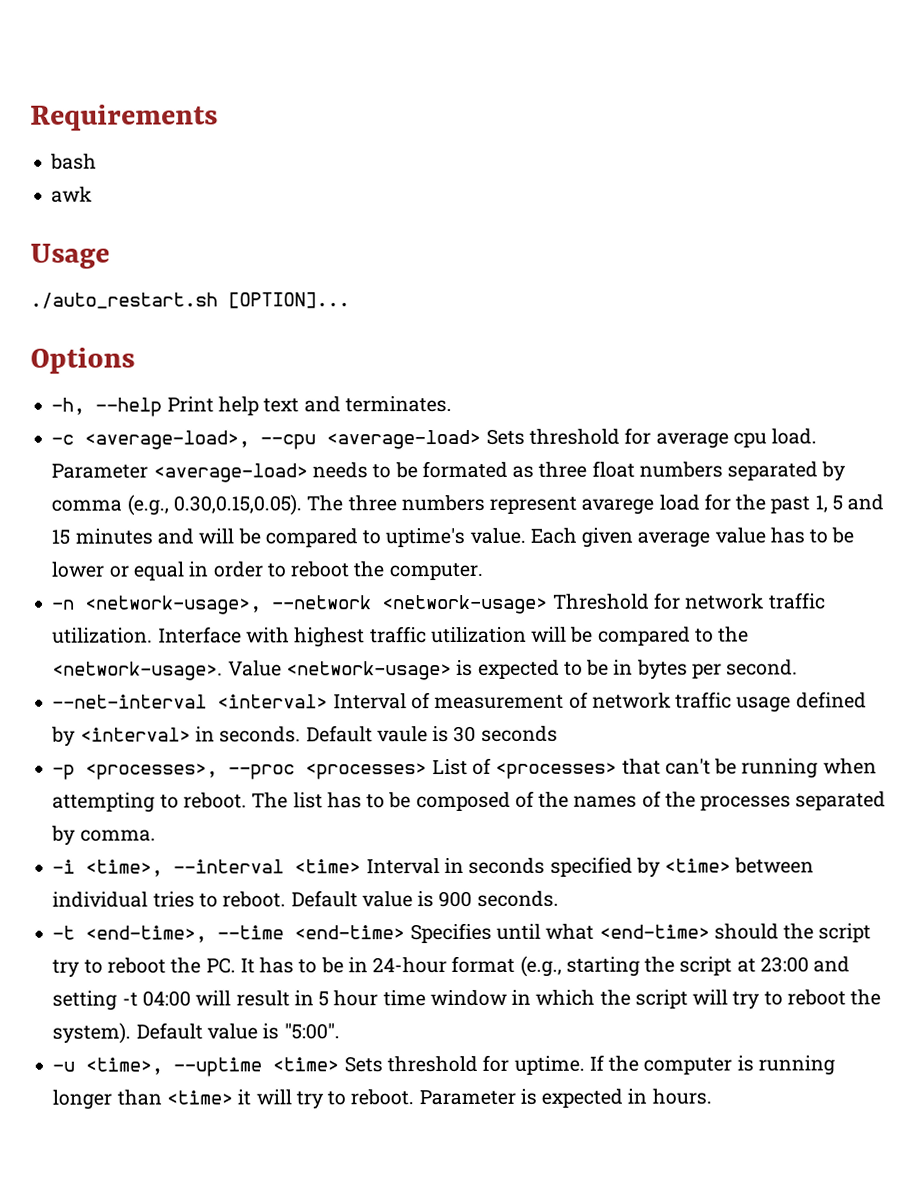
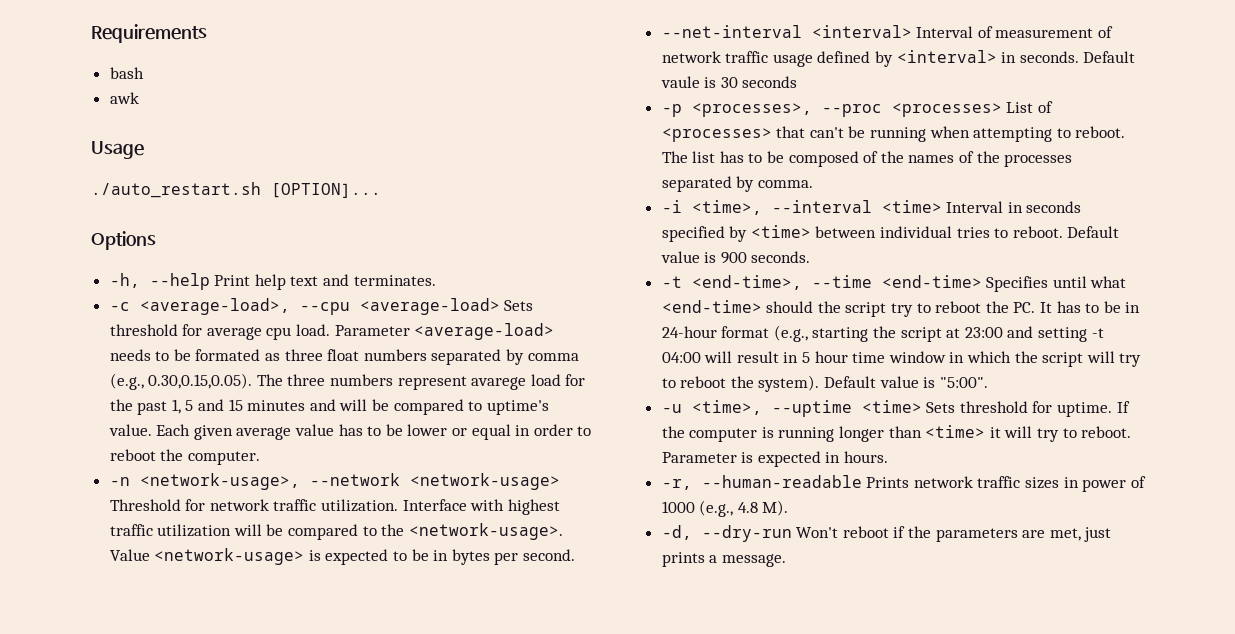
+ -r, --human-readable Prints network traffic sizes in power of 1000 (e.g., 4.8 M).
+ -d, --dry-run Won't reboot if the parameters are met, just prints a message.

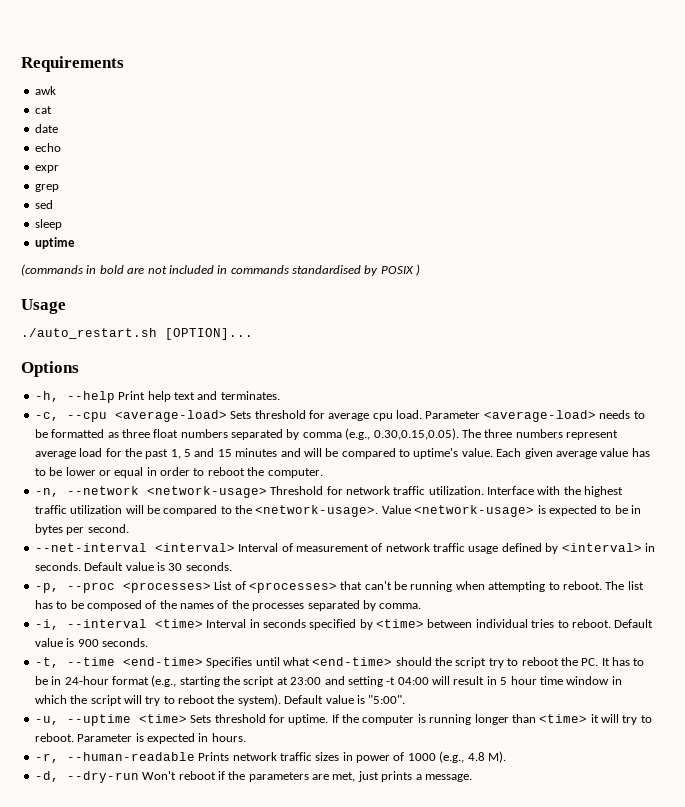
- bash
  awk
+ cat
+ date
+ echo
+ expr
+ grep
+ sed
+ sleep
+ uptime
+ (commands in bold are not included in commands standardised by POSIX )
- -c <average-load>, --cpu <average-load> Sets threshold for average cpu load.
+ -c, --cpu <average-load> Sets threshold for average cpu load.
- Parameter <average-load> needs to be formated as three float numbers separated by comma (e.g., 0.30,0.15,0.05). The three numbers represent avarege load for the past 1, 5 and 15 minutes and will be compared to uptime's value.
+ Parameter <average-load> needs to be formatted as three float numbers separated by comma (e.g., 0.30,0.15,0.05). The three numbers represent average load for the past 1, 5 and 15 minutes and will be compared to uptime's value.
- -n <network-usage>, --network <network-usage> Threshold for network traffic utilization.
+ -n, --network <network-usage> Threshold for network traffic utilization.
- Interface with highest traffic utilization will be compared to the <network-usage>.
+ Interface with the highest traffic utilization will be compared to the <network-usage>.
- Default vaule is 30 seconds
- -p <processes>, --proc <processes> List of <processes> that can't be running when attempting to reboot.
+ Default value is 30 seconds.
+ -p, --proc <processes> List of <processes> that can't be running when attempting to reboot.
- -i <time>, --interval <time> Interval in seconds specified by <time> between individual tries to reboot.
+ -i, --interval <time> Interval in seconds specified by <time> between individual tries to reboot.
- -t <end-time>, --time <end-time> Specifies until what <end-time> should the script try to reboot the PC. It has to be in 24-hour format (e.g., starting the script at 23:00 and setting -t 04:00 will result in 5 hour time window in which the script will try to reboot the system).
+ -t, --time <end-time> Specifies until what <end-time> should the script try to reboot the PC. It has to be in 24-hour format (e.g., starting the script at 23:00 and setting -t 04:00 will result in 5 hour time window in which the script will try to reboot the system).
- -u <time>, --uptime <time> Sets threshold for uptime.
+ -u, --uptime <time> Sets threshold for uptime.

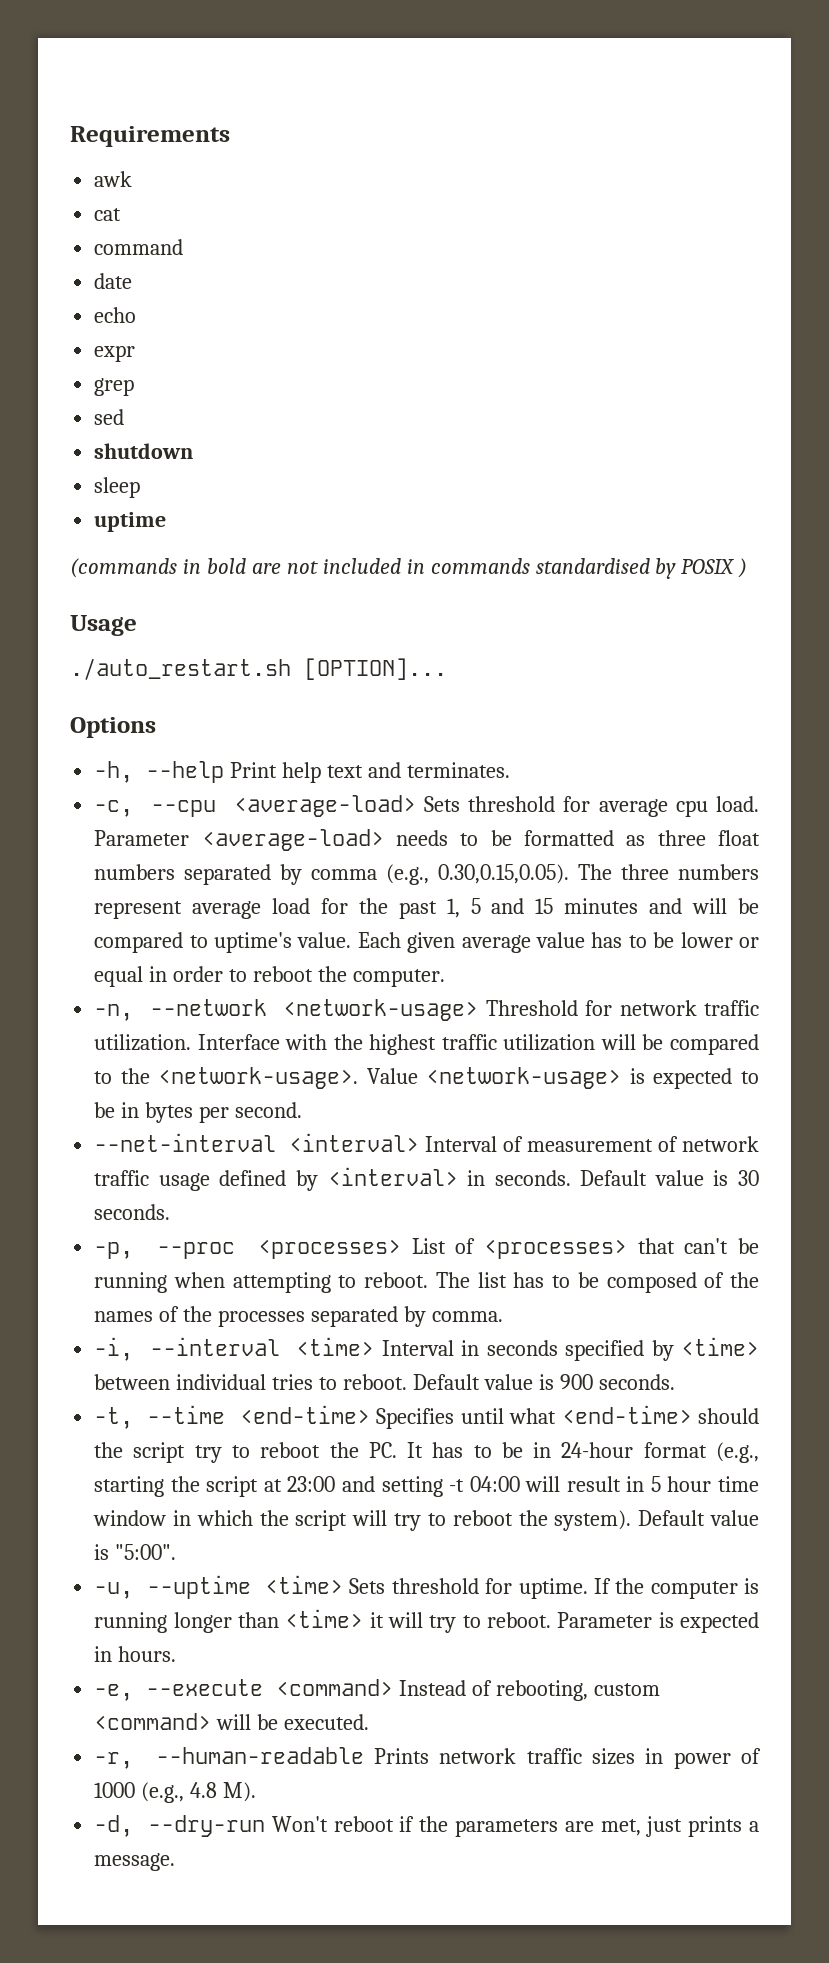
+ command
+ shutdown
+ -e, --execute <command> Instead of rebooting, custom <command> will be executed.

